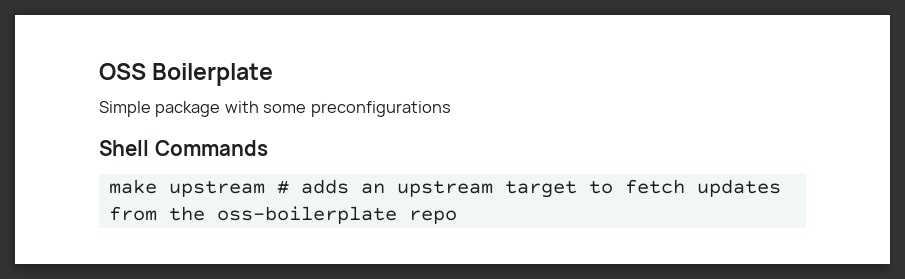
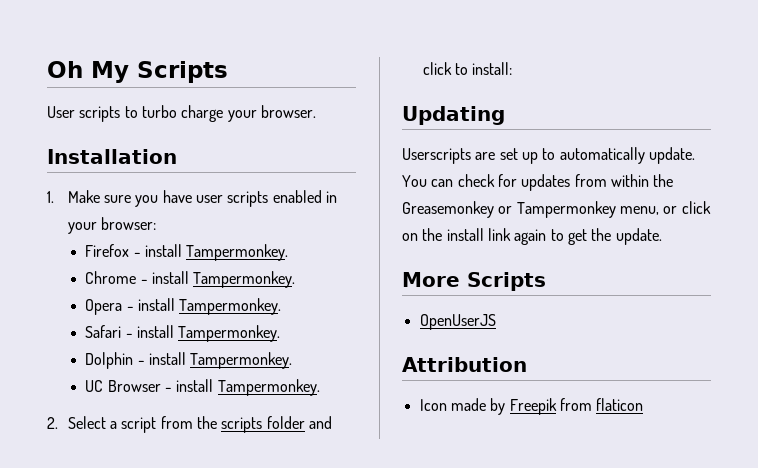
- OSS Boilerplate
- Simple package with some preconfigurations
- Shell Commands
- make upstream # adds an upstream target to fetch updates from the oss-boilerplate repo
+ Oh My Scripts
+ User scripts to turbo charge your browser.
+ Installation
+ 1. Make sure you have user scripts enabled in your browser:
+ Firefox - install Tampermonkey.
+ Chrome - install Tampermonkey.
+ Opera - install Tampermonkey.
+ Safari - install Tampermonkey.
+ Dolphin - install Tampermonkey.
+ UC Browser - install Tampermonkey.
+ 2. Select a script from the scripts folder and click to install:
+ Updating
+ Userscripts are set up to automatically update. You can check for updates from within the Greasemonkey or Tampermonkey menu, or click on the install link again to get the update.
+ More Scripts
+ OpenUserJS
+ Attribution
+ Icon made by Freepik from flaticon

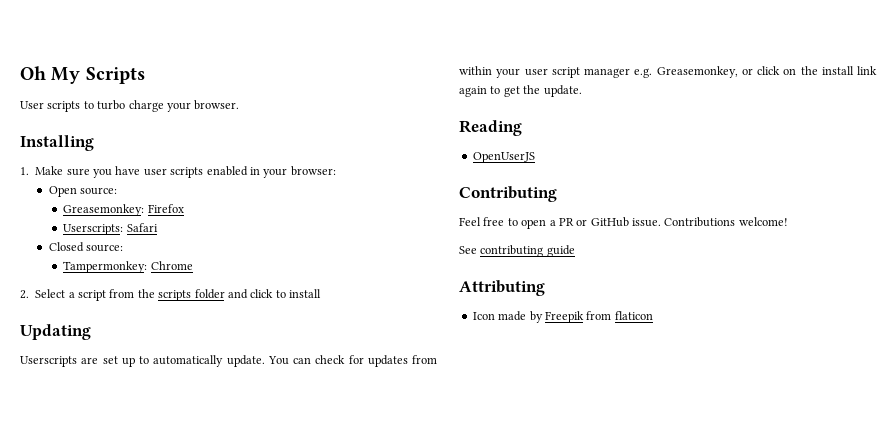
- Installation
+ Installing
- Firefox - install Tampermonkey.
- Chrome - install Tampermonkey.
- Opera - install Tampermonkey.
- Safari - install Tampermonkey.
- Dolphin - install Tampermonkey.
- UC Browser - install Tampermonkey.
+ Open source:
+ Greasemonkey: Firefox
+ Userscripts: Safari
+ Closed source:
+ Tampermonkey: Chrome
- 2. Select a script from the scripts folder and click to install:
+ 2. Select a script from the scripts folder and click to install
- You can check for updates from within the Greasemonkey or Tampermonkey menu, or click on the install link again to get the update.
+ You can check for updates from within your user script manager e.g. Greasemonkey, or click on the install link again to get the update.
- More Scripts
+ Reading
- Attribution
+ Contributing
+ Feel free to open a PR or GitHub issue. Contributions welcome!
+ See contributing guide
+ Attributing

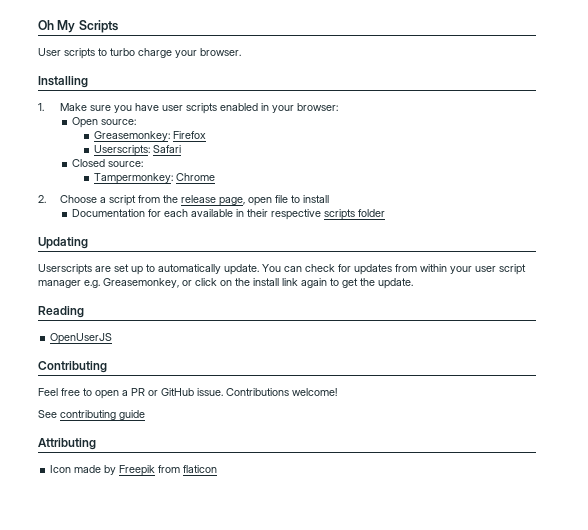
- 2. Select a script from the scripts folder and click to install
+ 2. Choose a script from the release page, open file to install
+ Documentation for each available in their respective scripts folder

